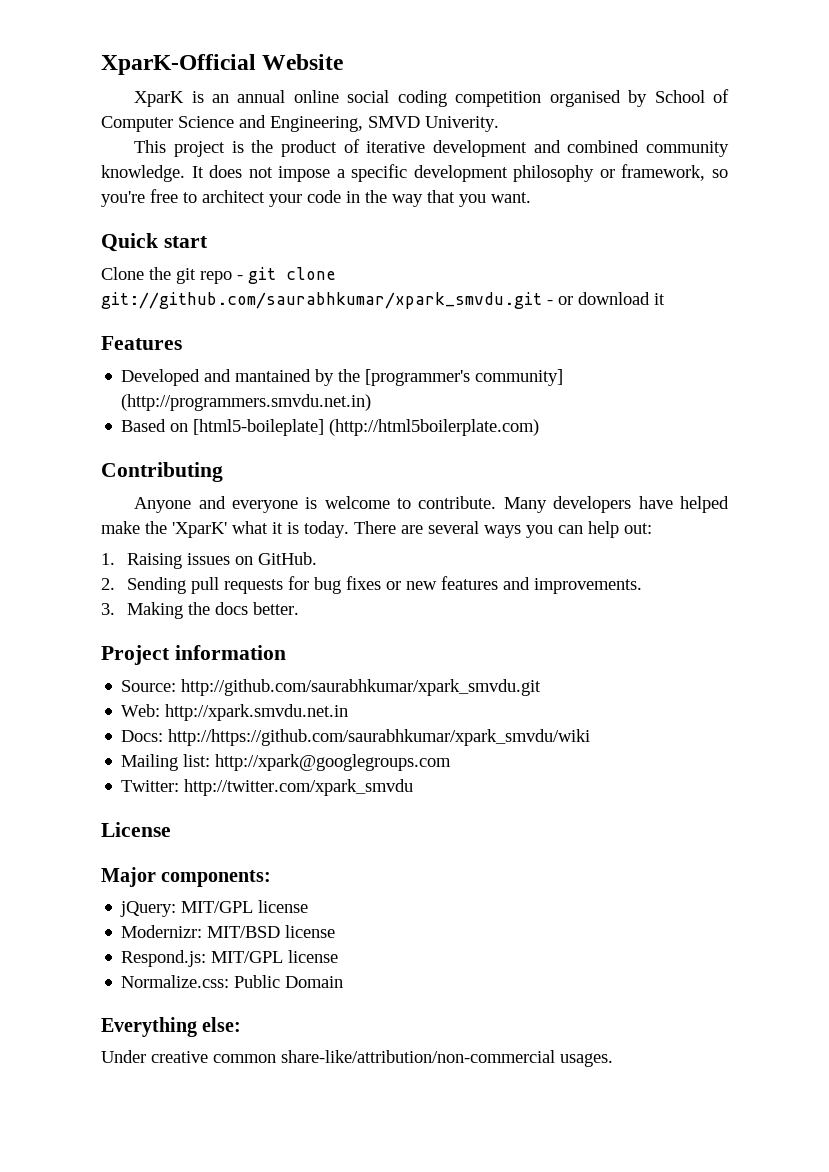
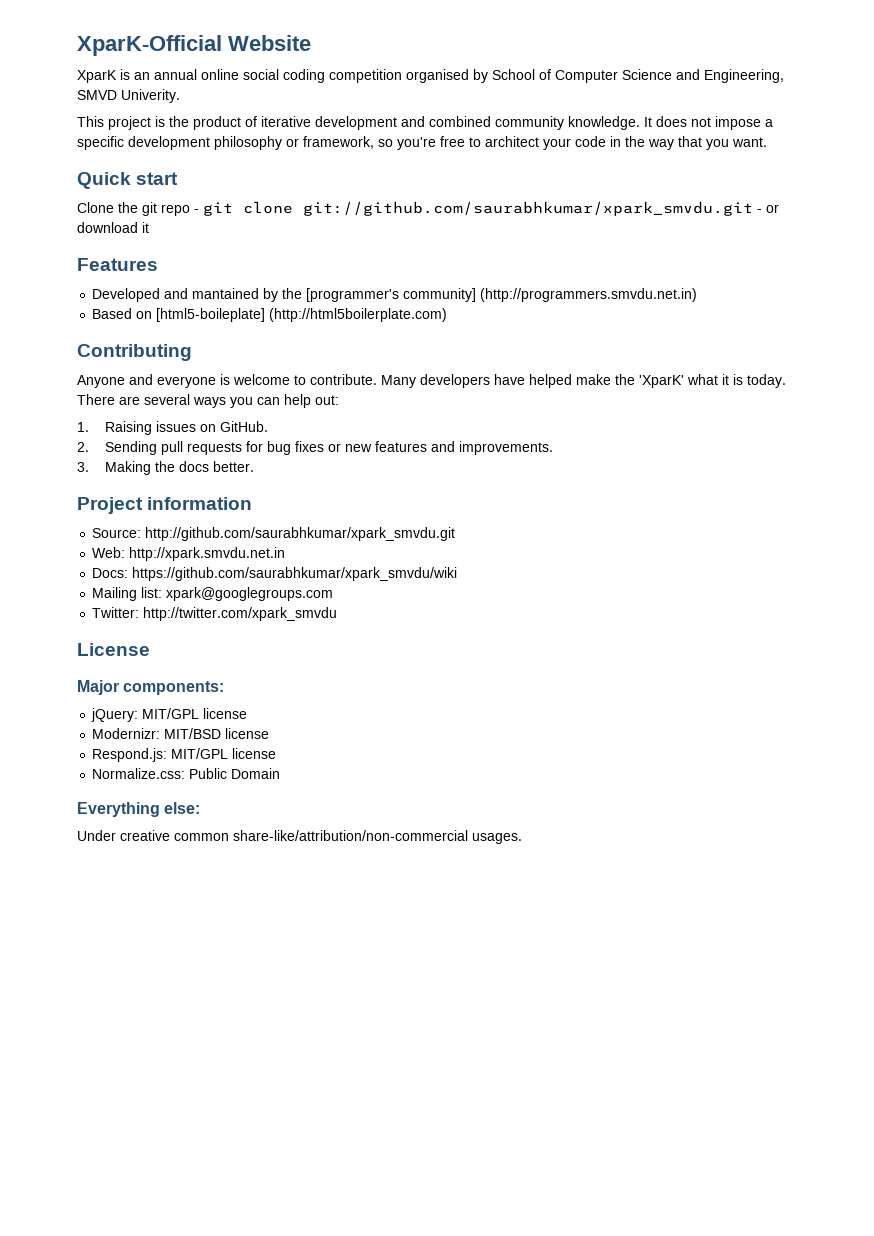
- Docs: http://https://github.com/saurabhkumar/xpark_smvdu/wiki
+ Docs: https://github.com/saurabhkumar/xpark_smvdu/wiki
- Mailing list: http://xpark@googlegroups.com
+ Mailing list: xpark@googlegroups.com

